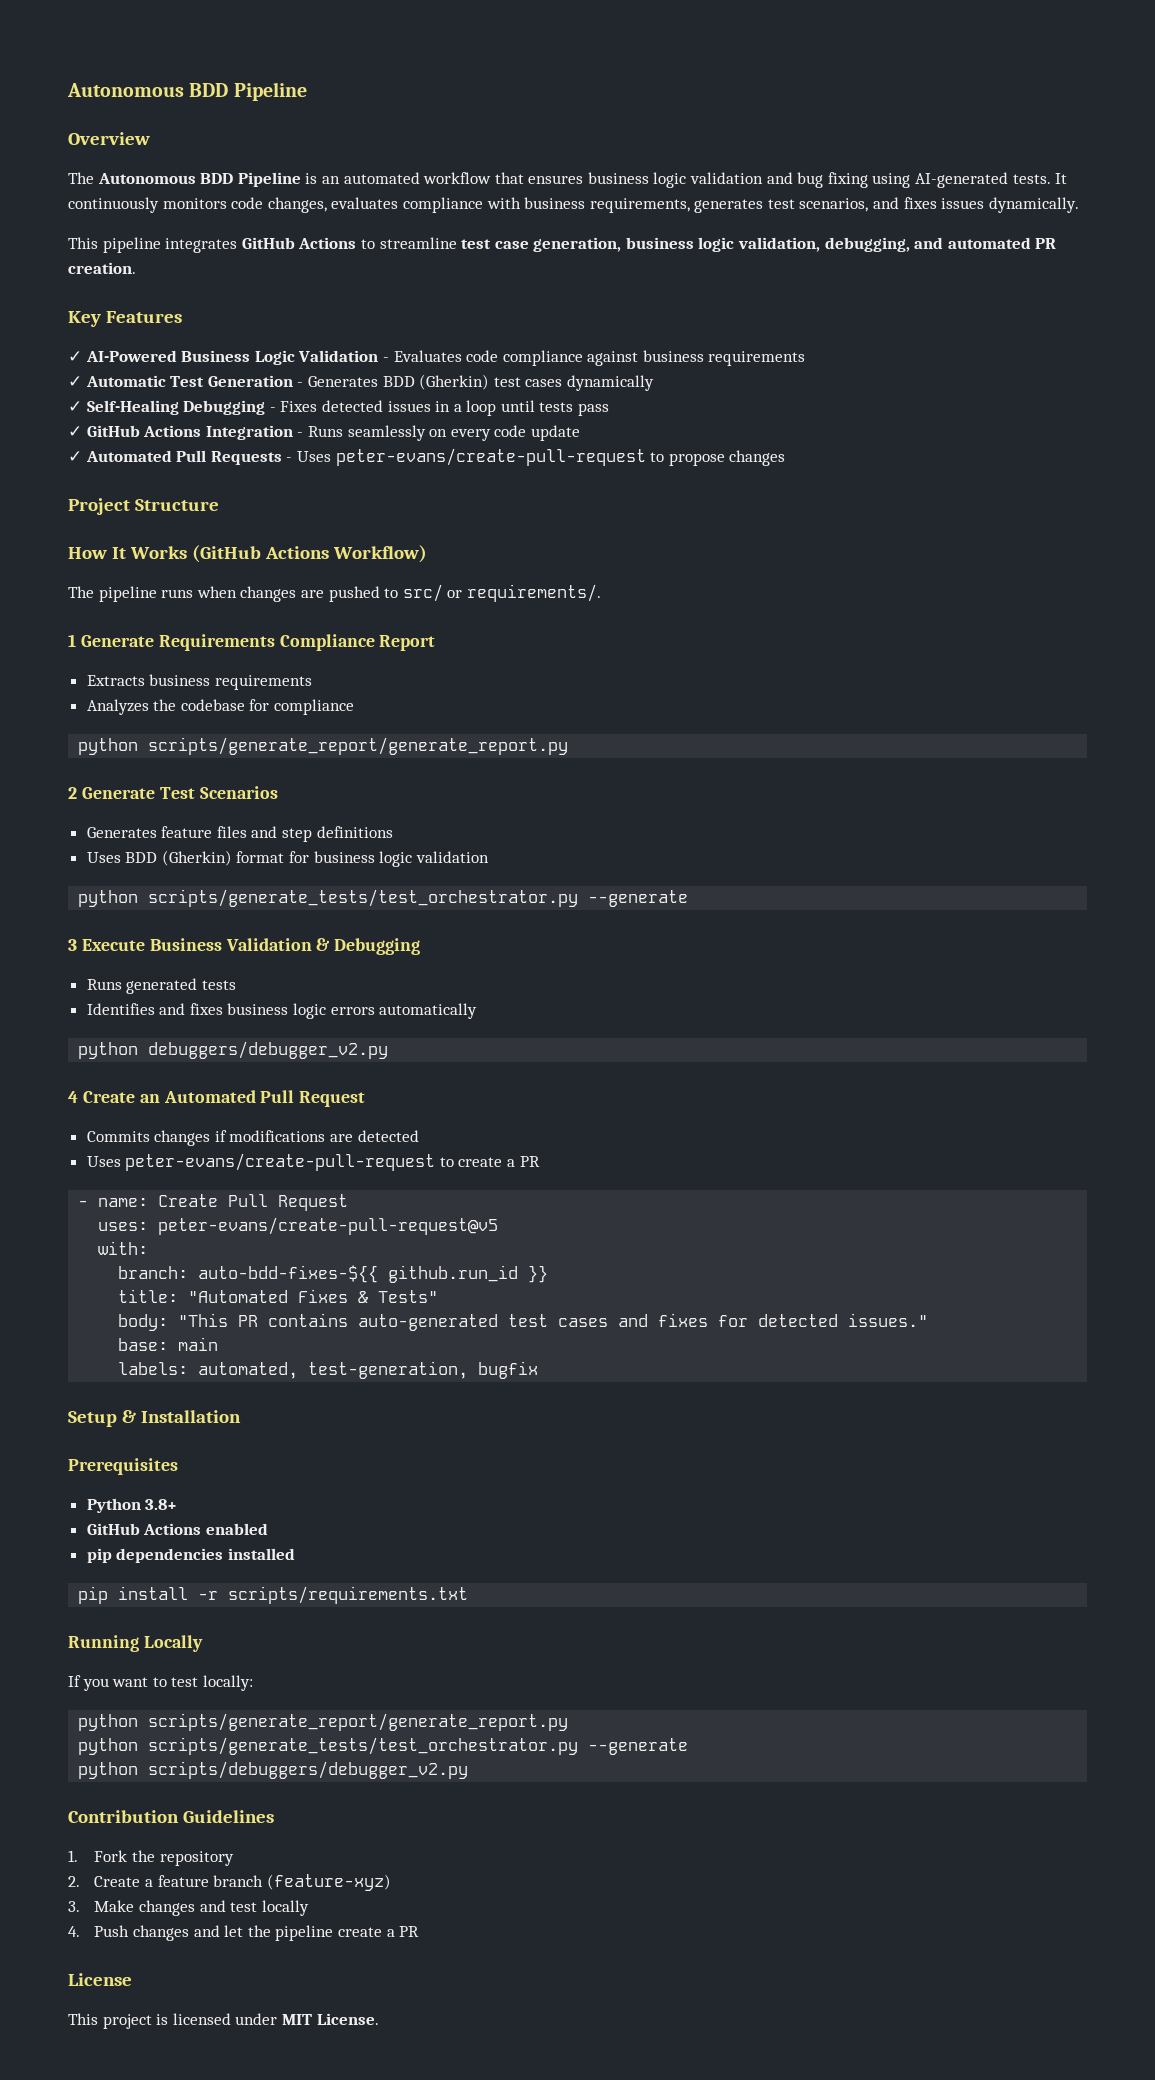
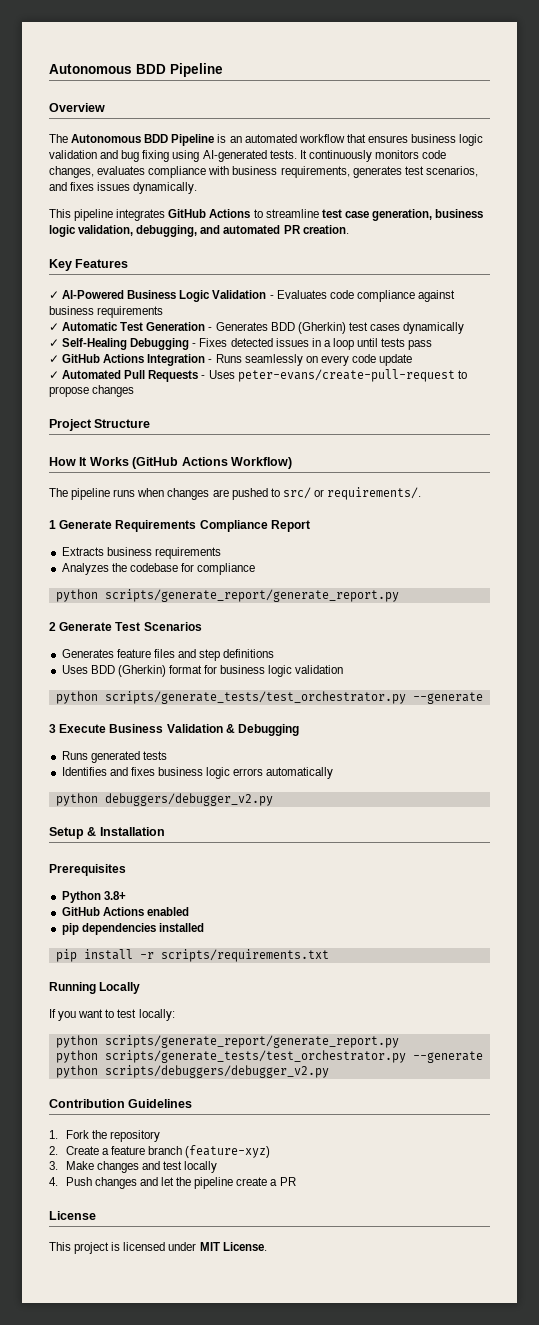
- 4 Create an Automated Pull Request
- Commits changes if modifications are detected
- Uses peter-evans/create-pull-request to create a PR
- - name: Create Pull Request
- uses: peter-evans/create-pull-request@v5
- with:
- branch: auto-bdd-fixes-${{ github.run_id }}
- title: "Automated Fixes & Tests"
- body: "This PR contains auto-generated test cases and fixes for detected issues."
- base: main
- labels: automated, test-generation, bugfix

